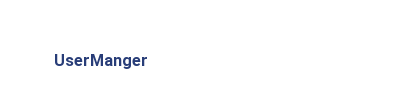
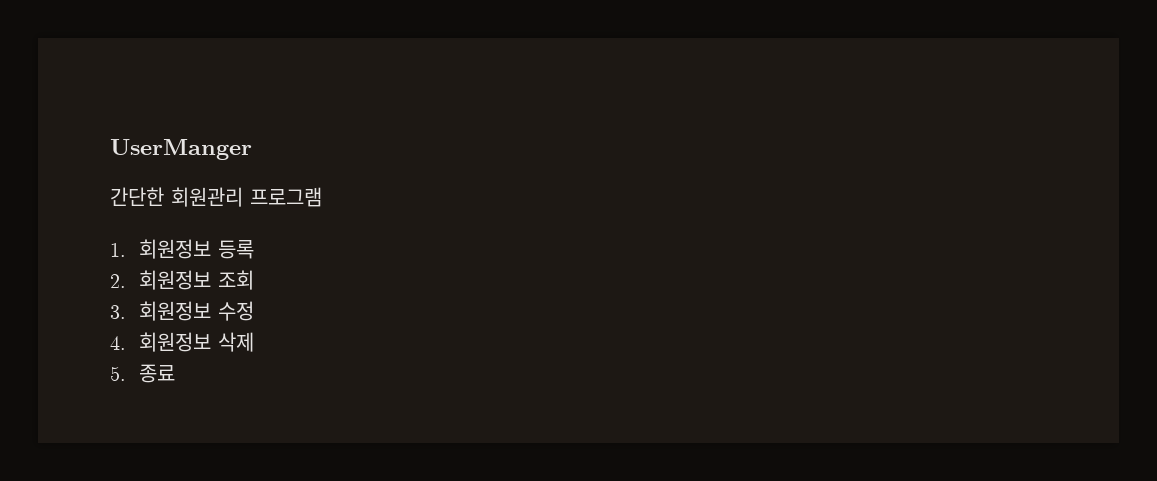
+ 간단한 회원관리 프로그램
+ 1. 회원정보 등록
+ 2. 회원정보 조회
+ 3. 회원정보 수정
+ 4. 회원정보 삭제
+ 5. 종료

